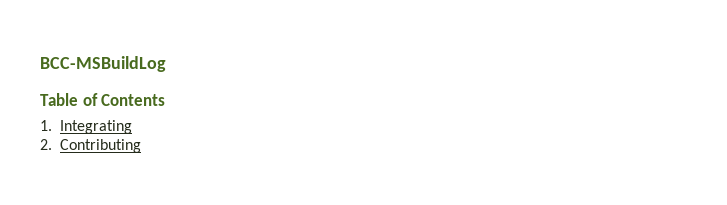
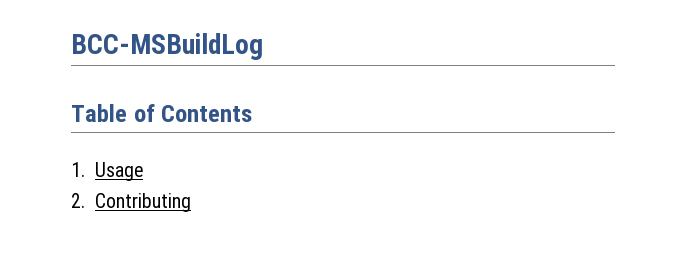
- 1. Integrating
+ 1. Usage

